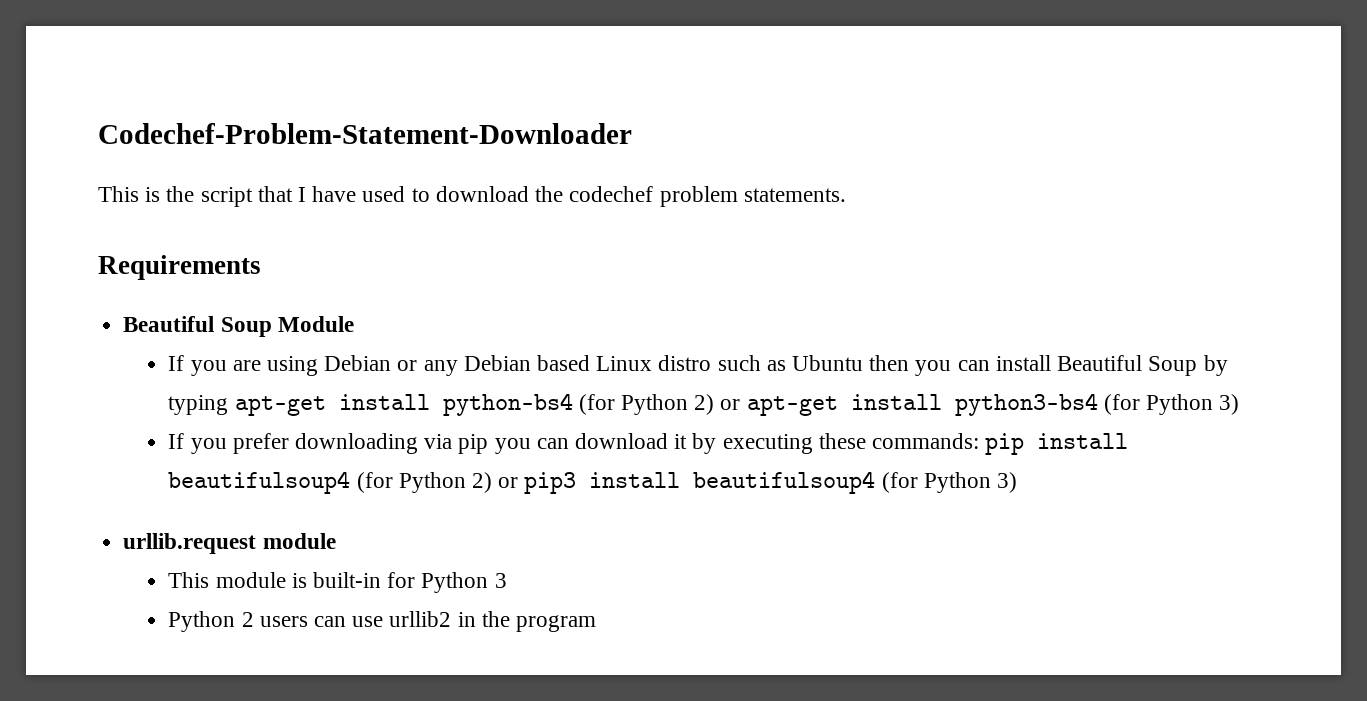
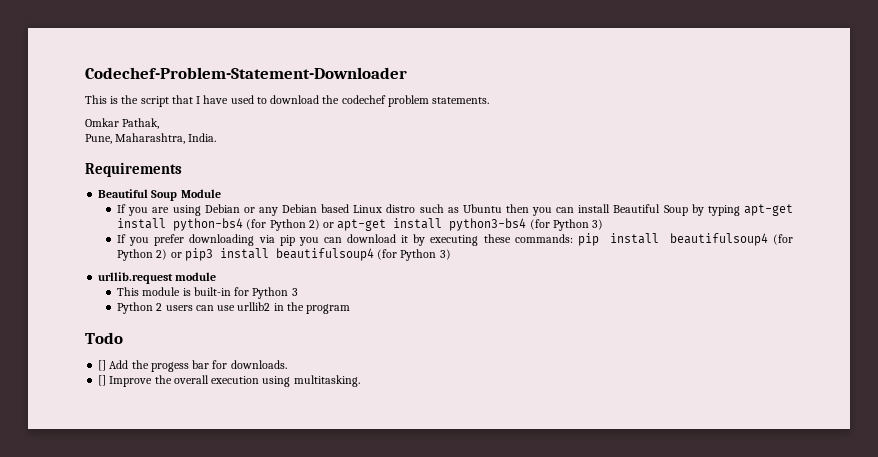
+ Omkar Pathak,
+ Pune, Maharashtra, India.
+ Todo
+ [] Add the progess bar for downloads.
+ [] Improve the overall execution using multitasking.

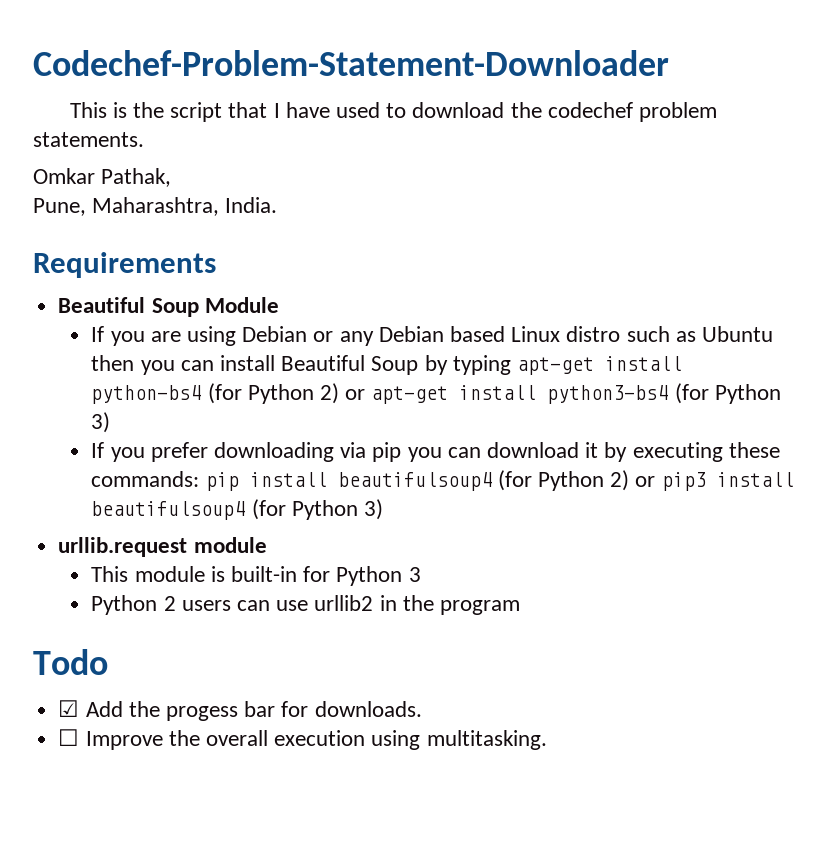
- [] Add the progess bar for downloads.
+ ☑ Add the progess bar for downloads.
- [] Improve the overall execution using multitasking.
+ ☐ Improve the overall execution using multitasking.

